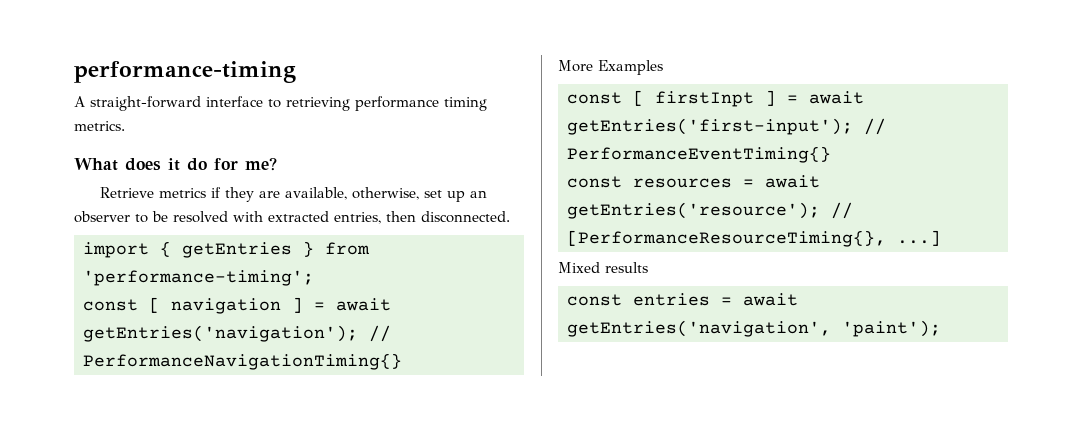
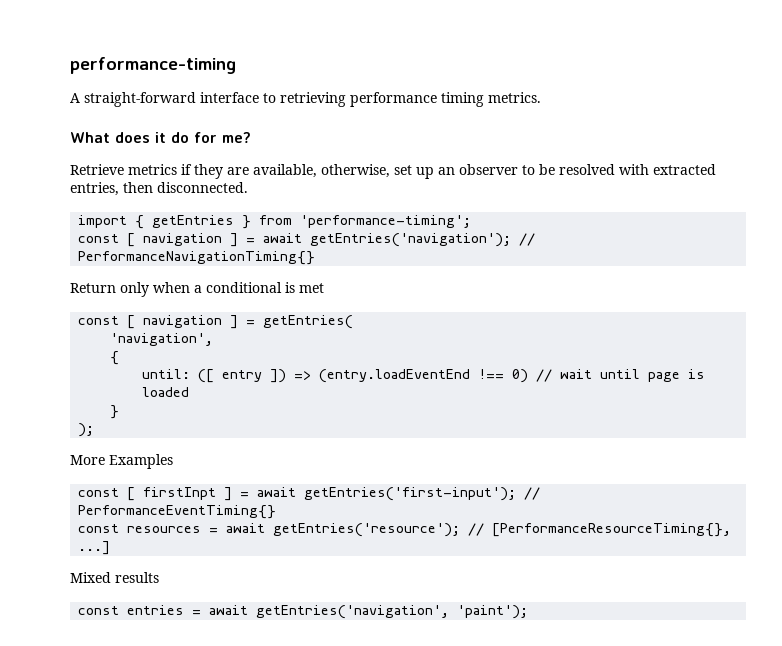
+ Return only when a conditional is met
+ const [ navigation ] = getEntries(
+ 'navigation',
+ {
+ until: ([ entry ]) => (entry.loadEventEnd !== 0) // wait until page is loaded
+ }
+ );

